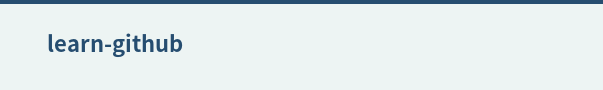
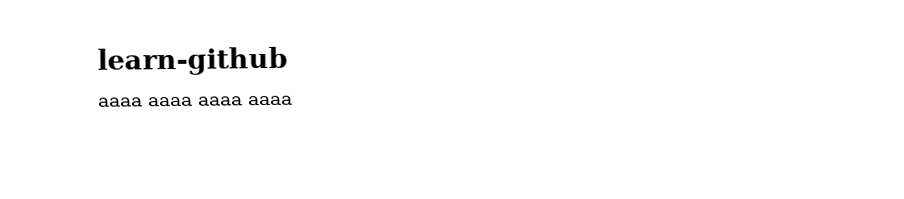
+ aaaa aaaa aaaa aaaa

